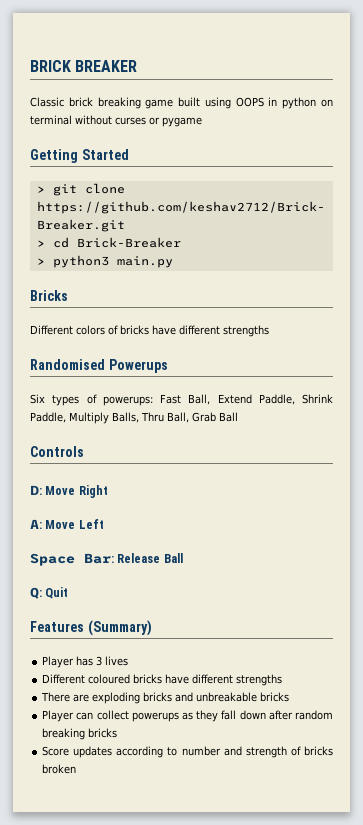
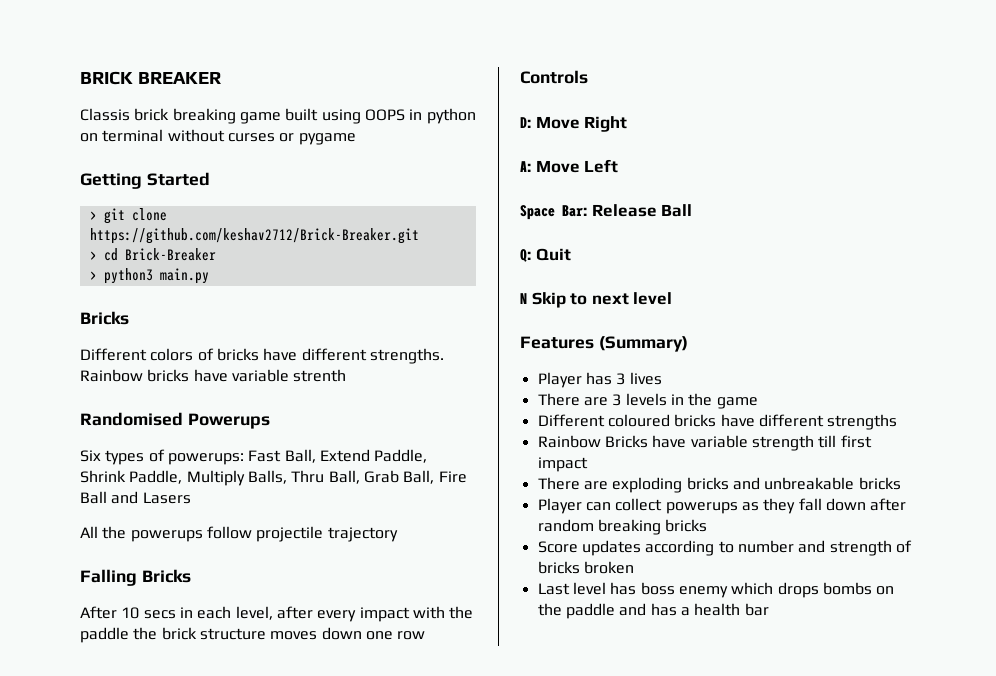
- Classic brick breaking game built using OOPS in python on terminal without curses or pygame
+ Classis brick breaking game built using OOPS in python on terminal without curses or pygame
- Different colors of bricks have different strengths
+ Different colors of bricks have different strengths. Rainbow bricks have variable strenth
- Six types of powerups: Fast Ball, Extend Paddle, Shrink Paddle, Multiply Balls, Thru Ball, Grab Ball
+ Six types of powerups: Fast Ball, Extend Paddle, Shrink Paddle, Multiply Balls, Thru Ball, Grab Ball, Fire Ball and Lasers
+ All the powerups follow projectile trajectory
+ Falling Bricks
+ After 10 secs in each level, after every impact with the paddle the brick structure moves down one row
+ N Skip to next level
+ There are 3 levels in the game
+ Rainbow Bricks have variable strength till first impact
+ Last level has boss enemy which drops bombs on the paddle and has a health bar

